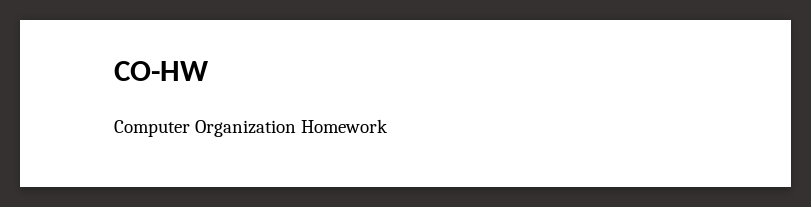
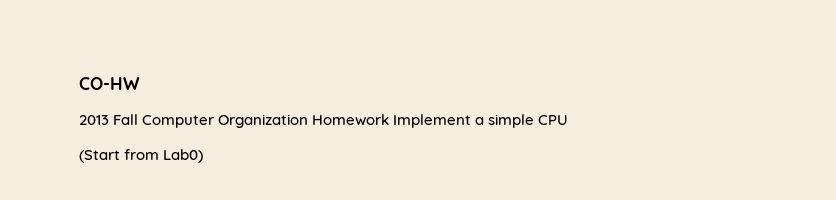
- Computer Organization Homework
+ 2013 Fall Computer Organization Homework Implement a simple CPU
+ (Start from Lab0)

